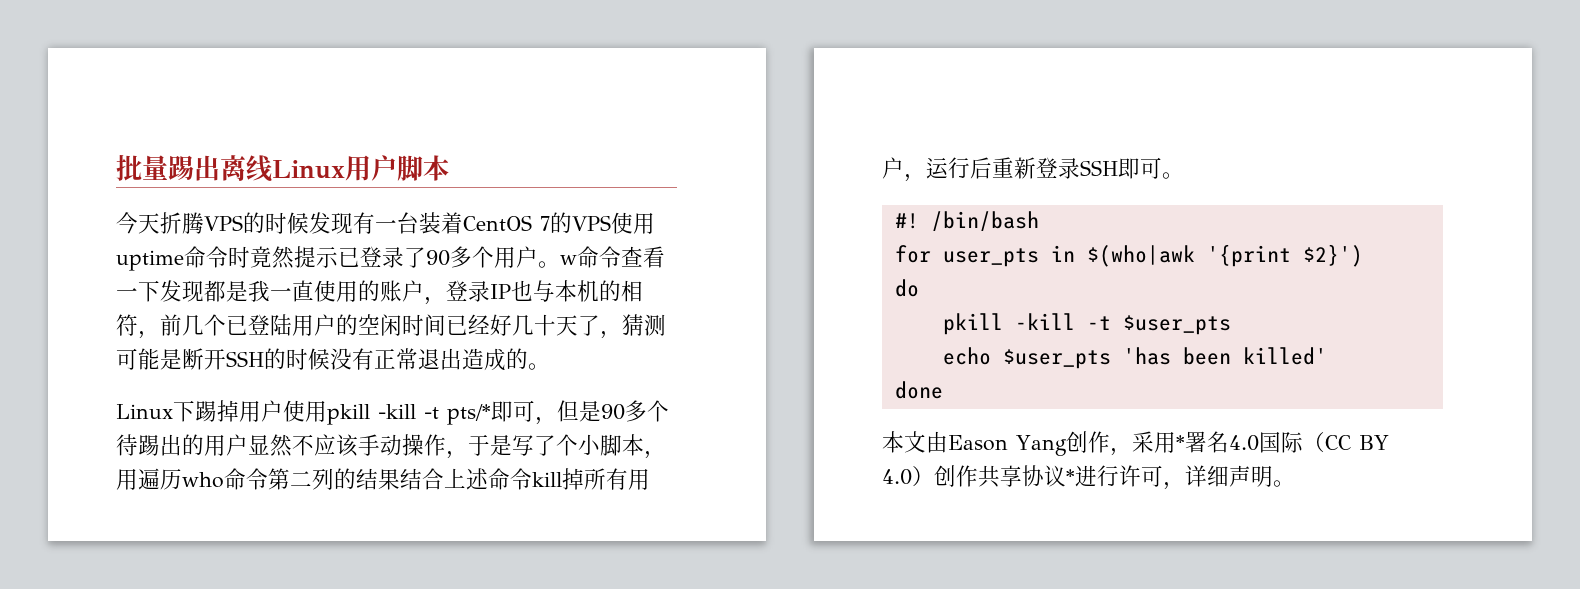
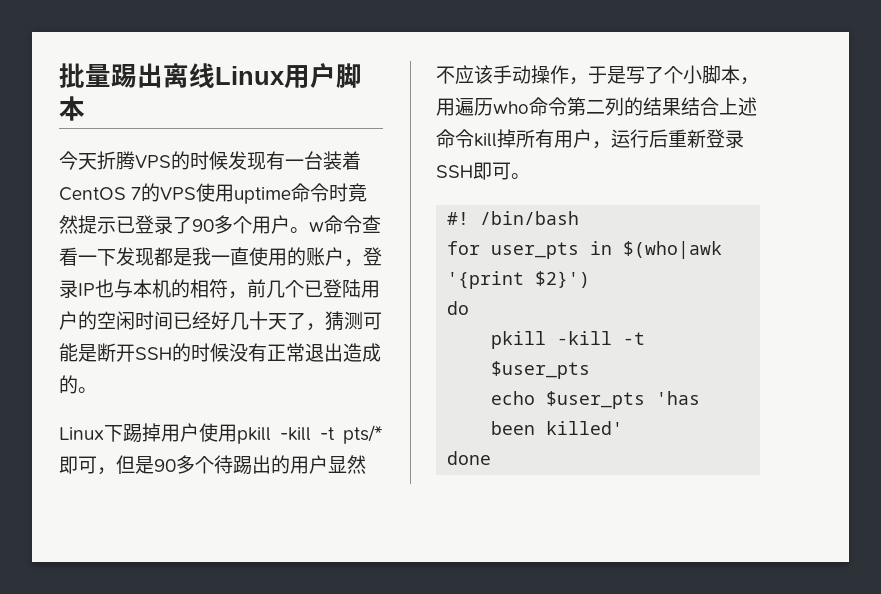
- 本文由Eason Yang创作，采用*署名4.0国际（CC BY 4.0）创作共享协议*进行许可，详细声明。

